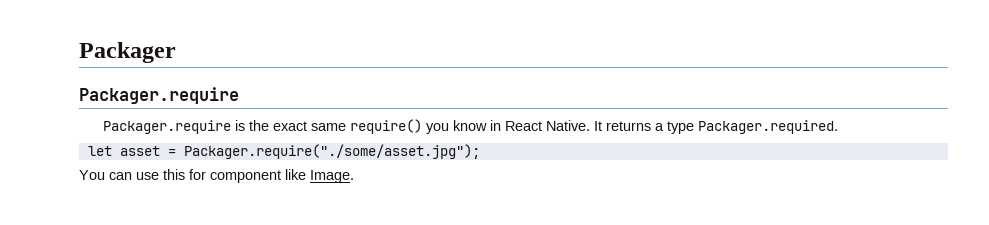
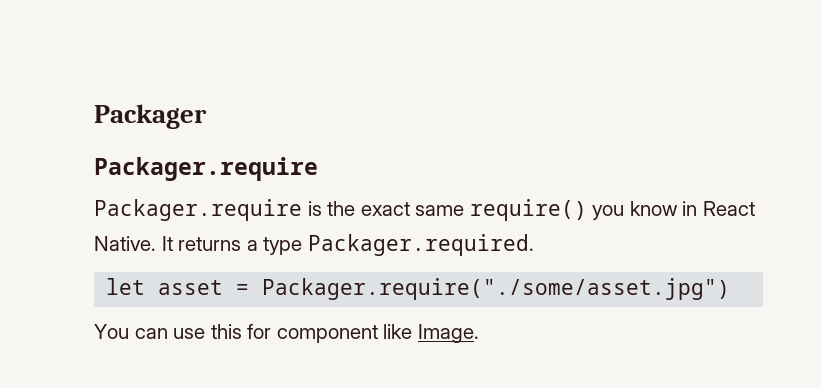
- let asset = Packager.require("./some/asset.jpg");
+ let asset = Packager.require("./some/asset.jpg")

